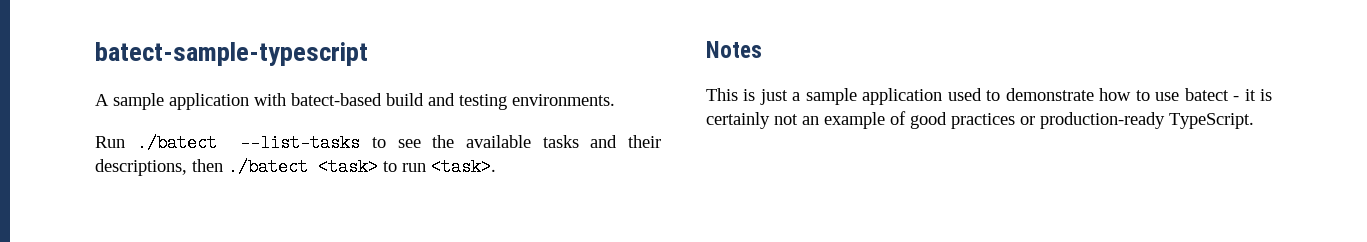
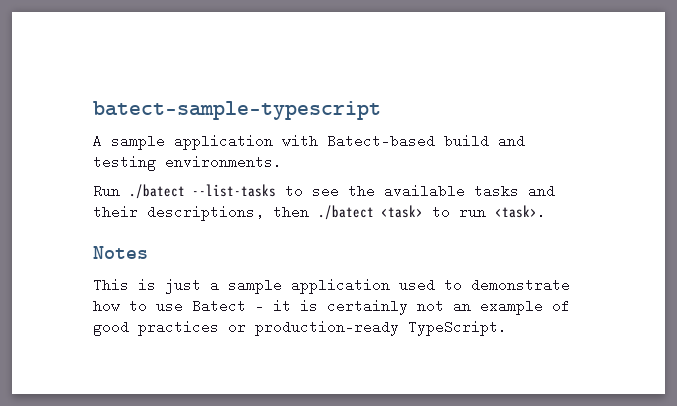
- A sample application with batect-based build and testing environments.
+ A sample application with Batect-based build and testing environments.
- This is just a sample application used to demonstrate how to use batect - it is certainly not an example of good practices or production-ready TypeScript.
+ This is just a sample application used to demonstrate how to use Batect - it is certainly not an example of good practices or production-ready TypeScript.

